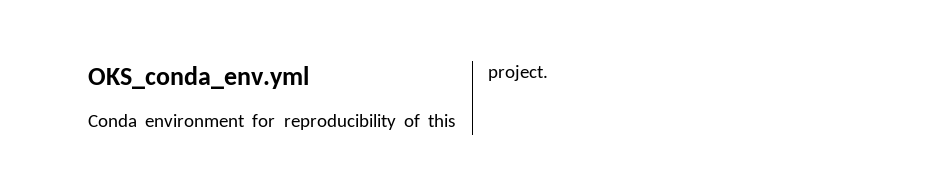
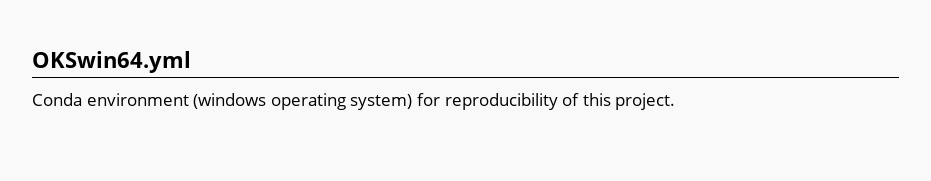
- OKS_conda_env.yml
+ OKSwin64.yml
- Conda environment for reproducibility of this project.
+ Conda environment (windows operating system) for reproducibility of this project.

